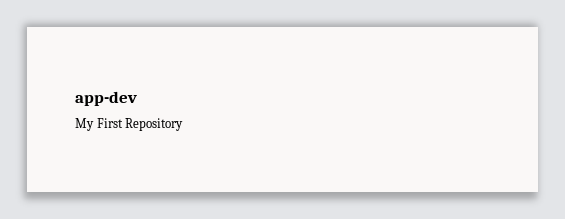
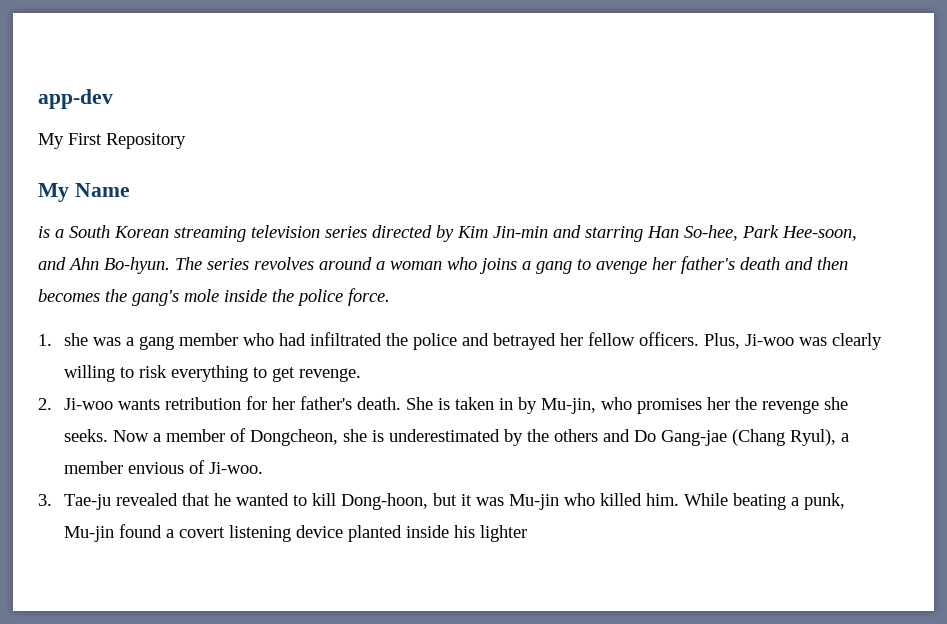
+ My Name
+ is a South Korean streaming television series directed by Kim Jin-min and starring Han So-hee, Park Hee-soon, and Ahn Bo-hyun. The series revolves around a woman who joins a gang to avenge her father's death and then becomes the gang's mole inside the police force.
+ 1. she was a gang member who had infiltrated the police and betrayed her fellow officers. Plus, Ji-woo was clearly willing to risk everything to get revenge.
+ 2. Ji-woo wants retribution for her father's death. She is taken in by Mu-jin, who promises her the revenge she seeks. Now a member of Dongcheon, she is underestimated by the others and Do Gang-jae (Chang Ryul), a member envious of Ji-woo.
+ 3. Tae-ju revealed that he wanted to kill Dong-hoon, but it was Mu-jin who killed him. While beating a punk, Mu-jin found a covert listening device planted inside his lighter

